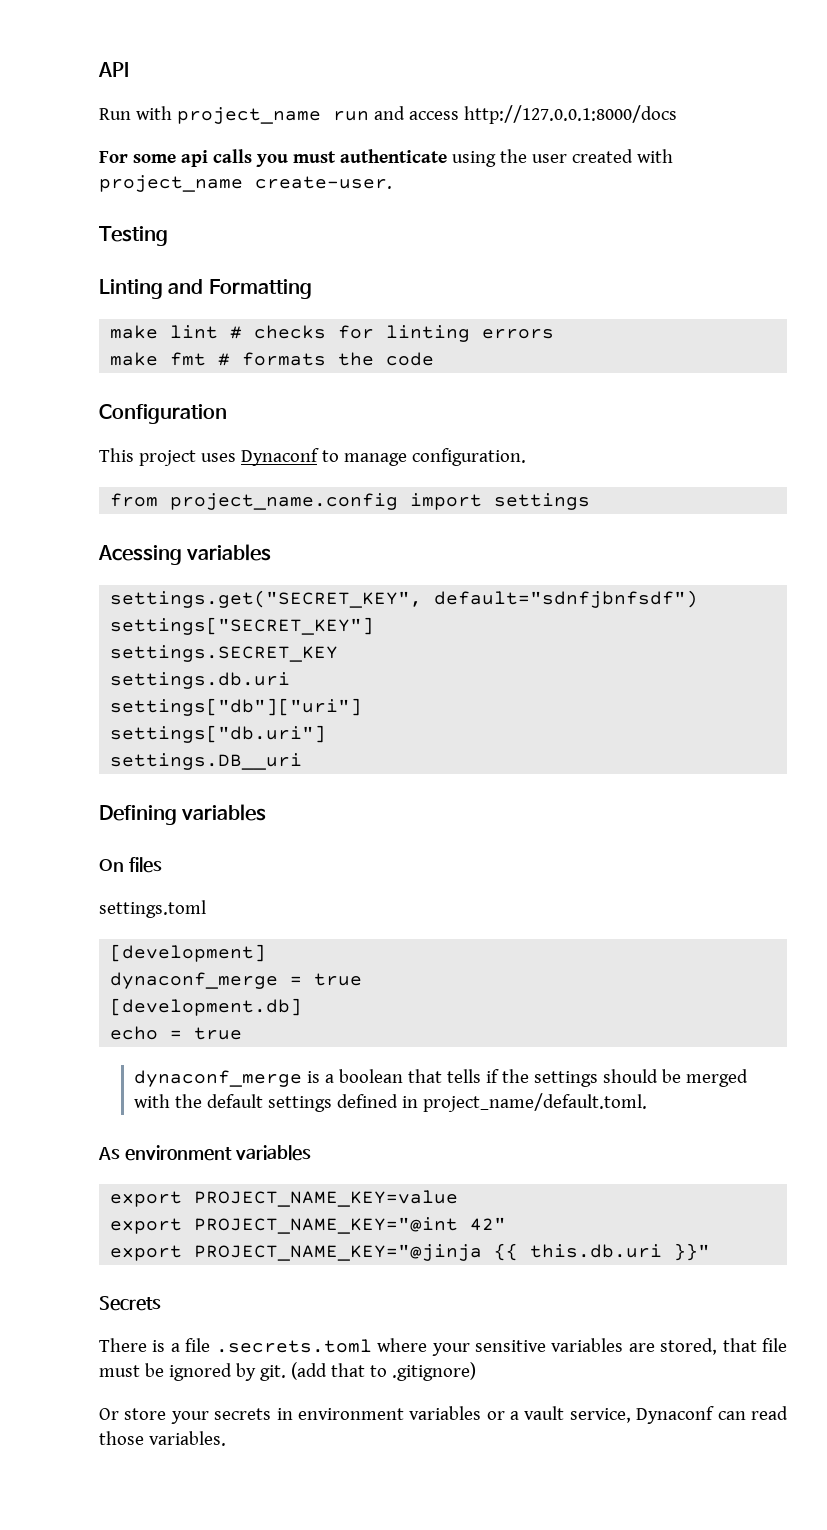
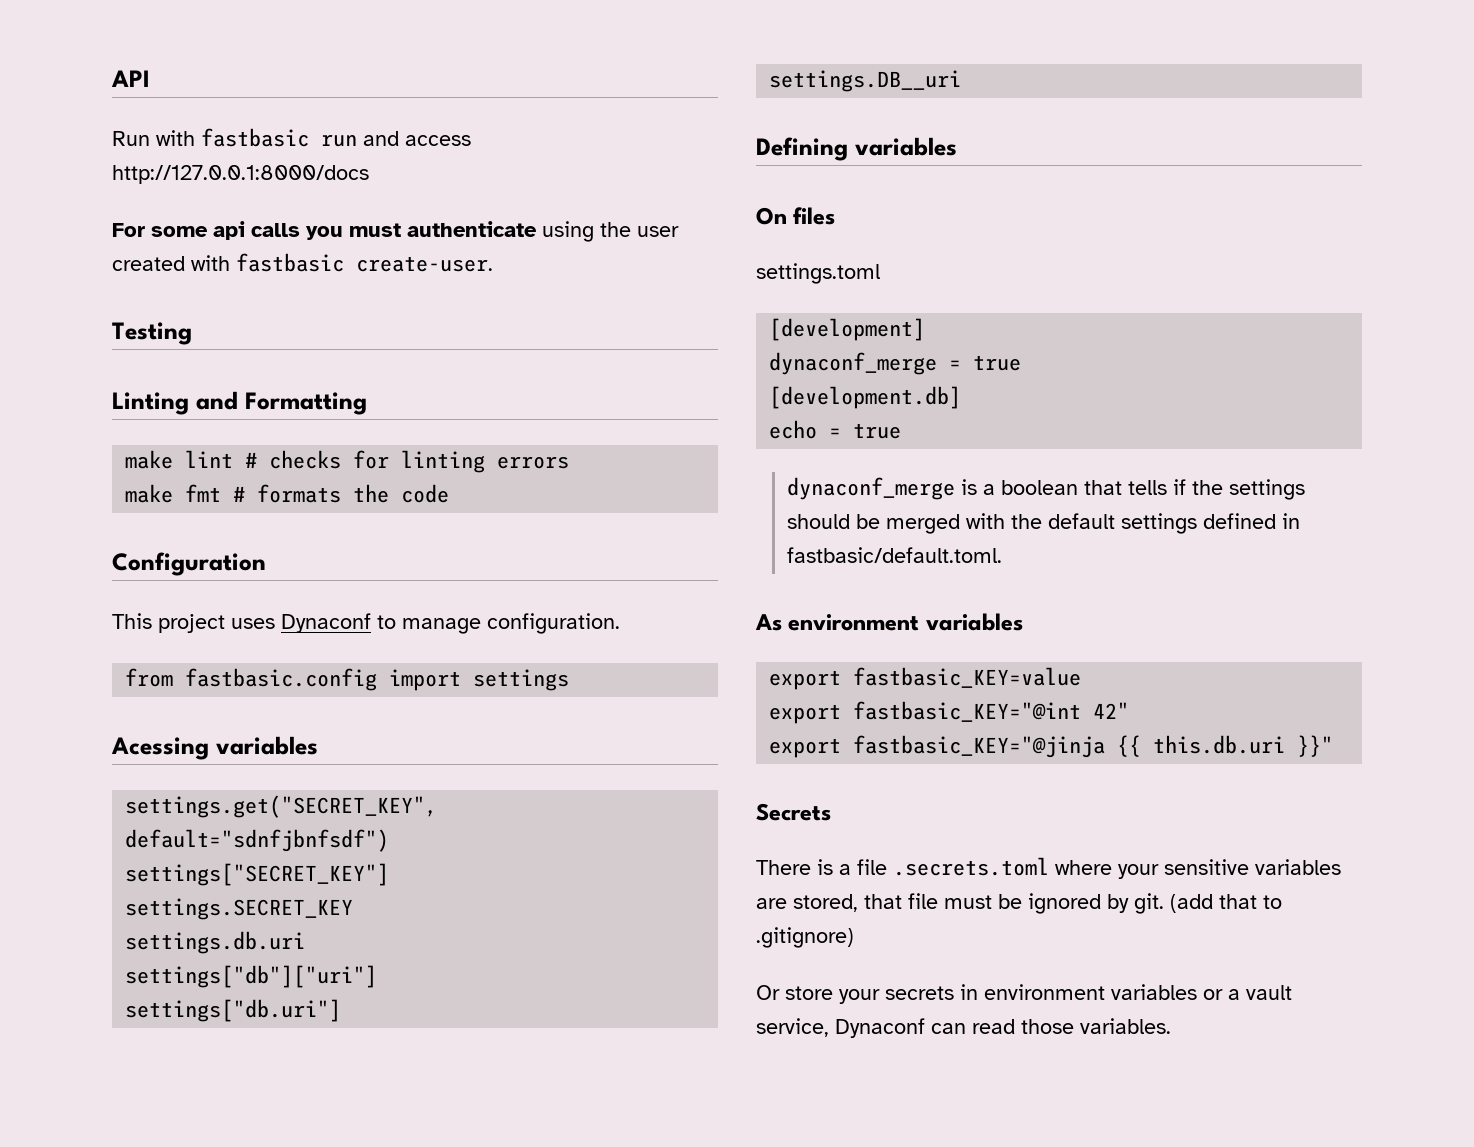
- Run with project_name run and access http://127.0.0.1:8000/docs
+ Run with fastbasic run and access http://127.0.0.1:8000/docs
- For some api calls you must authenticate using the user created with project_name create-user.
+ For some api calls you must authenticate using the user created with fastbasic create-user.
- from project_name.config import settings
+ from fastbasic.config import settings
- dynaconf_merge is a boolean that tells if the settings should be merged with the default settings defined in project_name/default.toml.
+ dynaconf_merge is a boolean that tells if the settings should be merged with the default settings defined in fastbasic/default.toml.
- export PROJECT_NAME_KEY=value
- export PROJECT_NAME_KEY="@int 42"
+ export fastbasic_KEY=value
+ export fastbasic_KEY="@int 42"
- export PROJECT_NAME_KEY="@jinja {{ this.db.uri }}"
+ export fastbasic_KEY="@jinja {{ this.db.uri }}"

